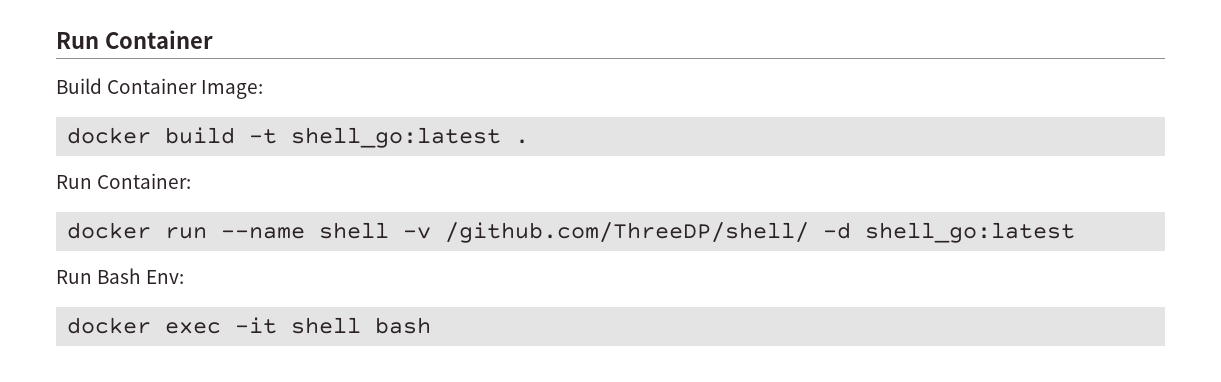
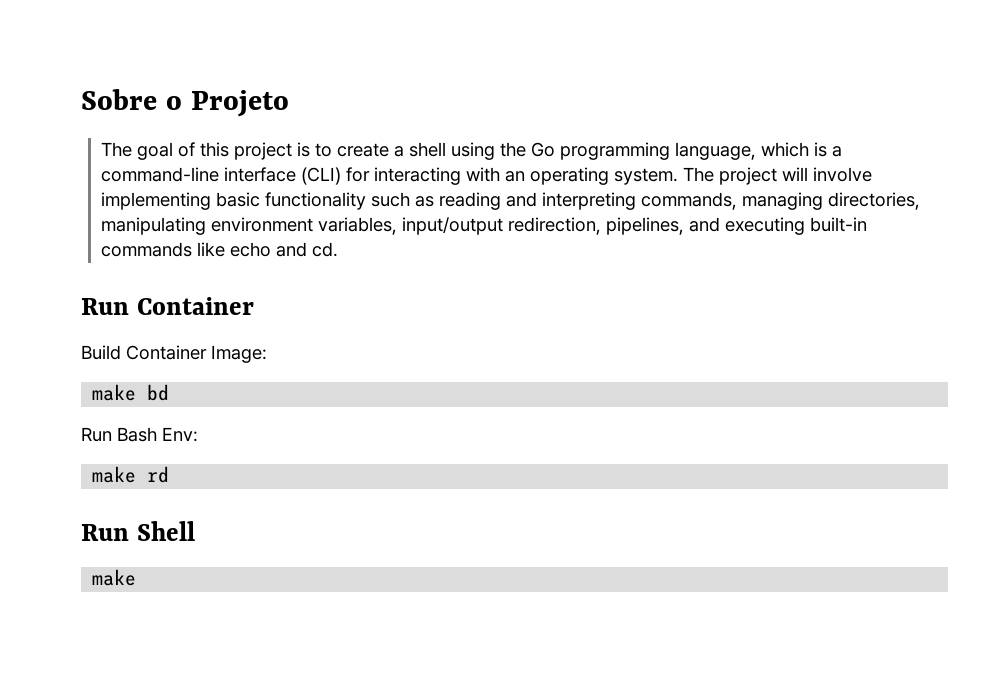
+ Sobre o Projeto
+ The goal of this project is to create a shell using the Go programming language, which is a command-line interface (CLI) for interacting with an operating system. The project will involve implementing basic functionality such as reading and interpreting commands, managing directories, manipulating environment variables, input/output redirection, pipelines, and executing built-in commands like echo and cd.
- docker build -t shell_go:latest .
- Run Container:
- docker run --name shell -v /github.com/ThreeDP/shell/ -d shell_go:latest
+ make bd
  Run Bash Env:
- docker exec -it shell bash
+ make rd
+ Run Shell
+ make

